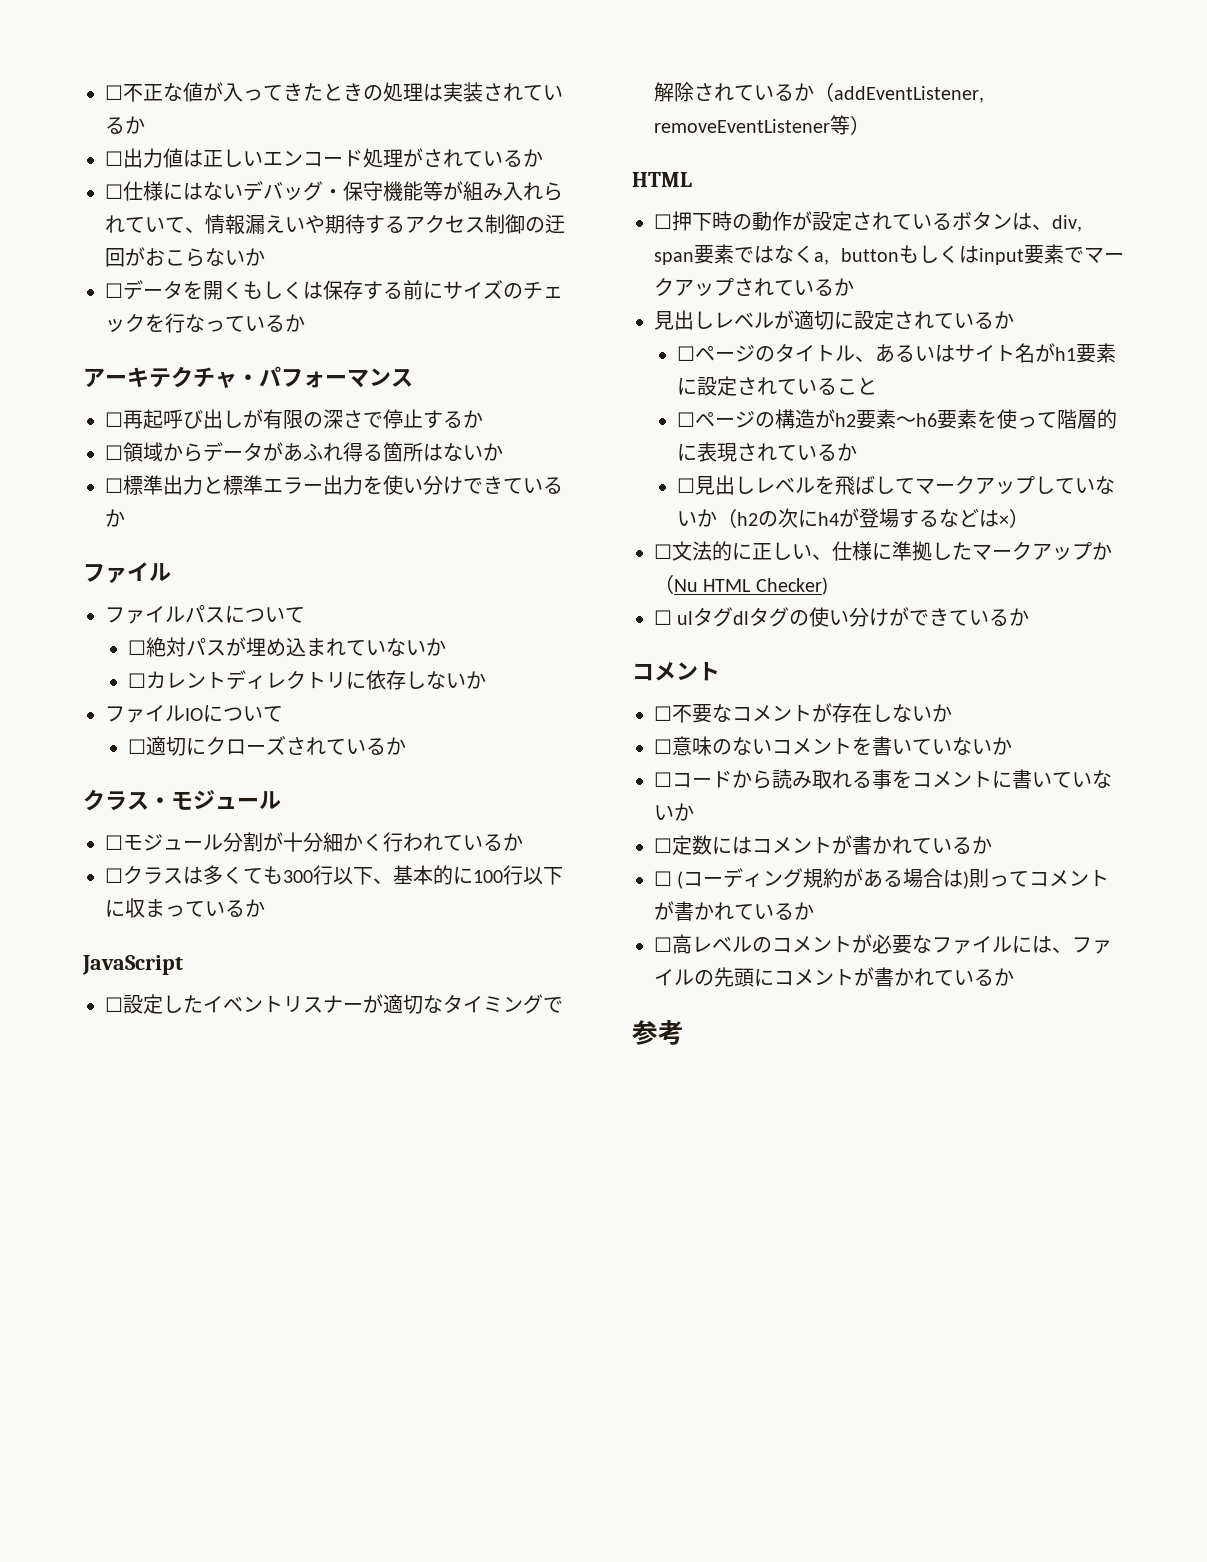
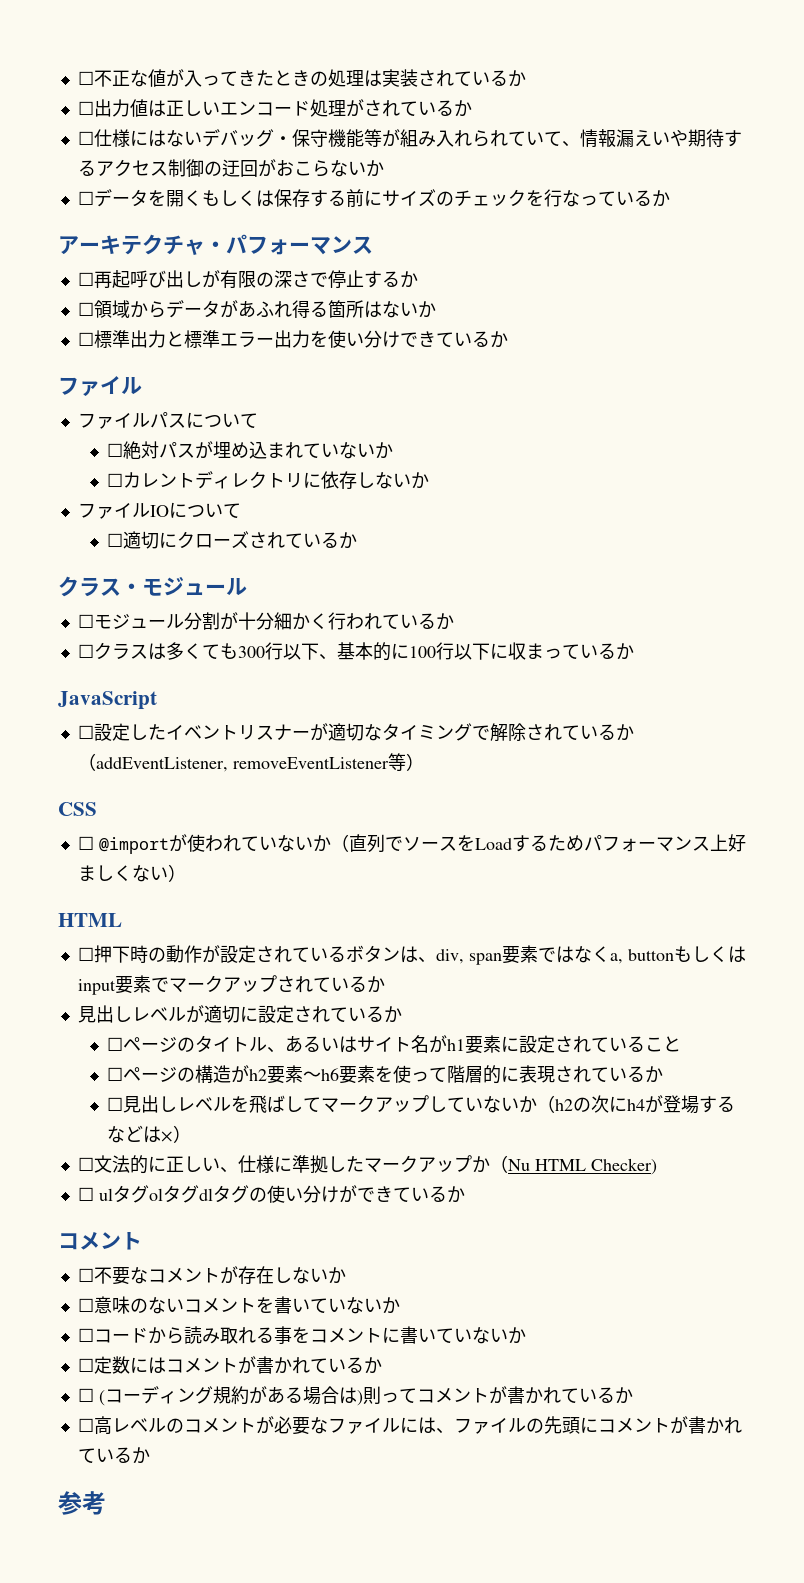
+ CSS
+ ☐ @importが使われていないか（直列でソースをLoadするためパフォーマンス上好ましくない）
- ☐ ulタグdlタグの使い分けができているか
+ ☐ ulタグolタグdlタグの使い分けができているか

